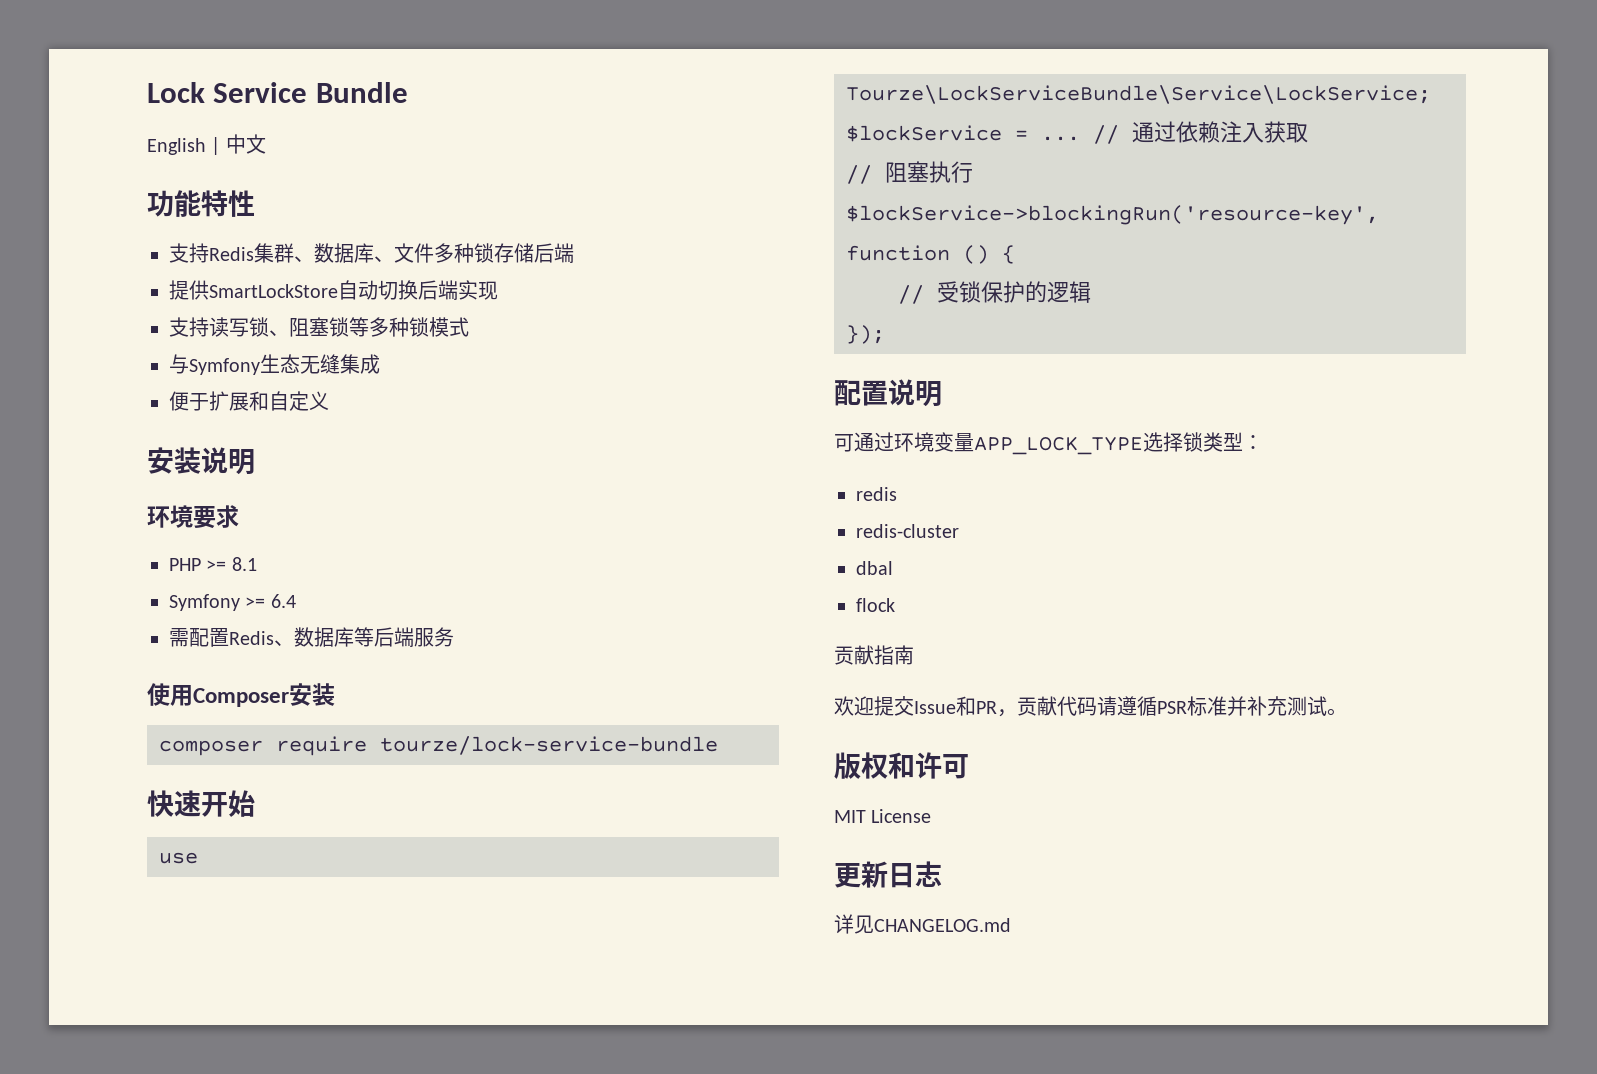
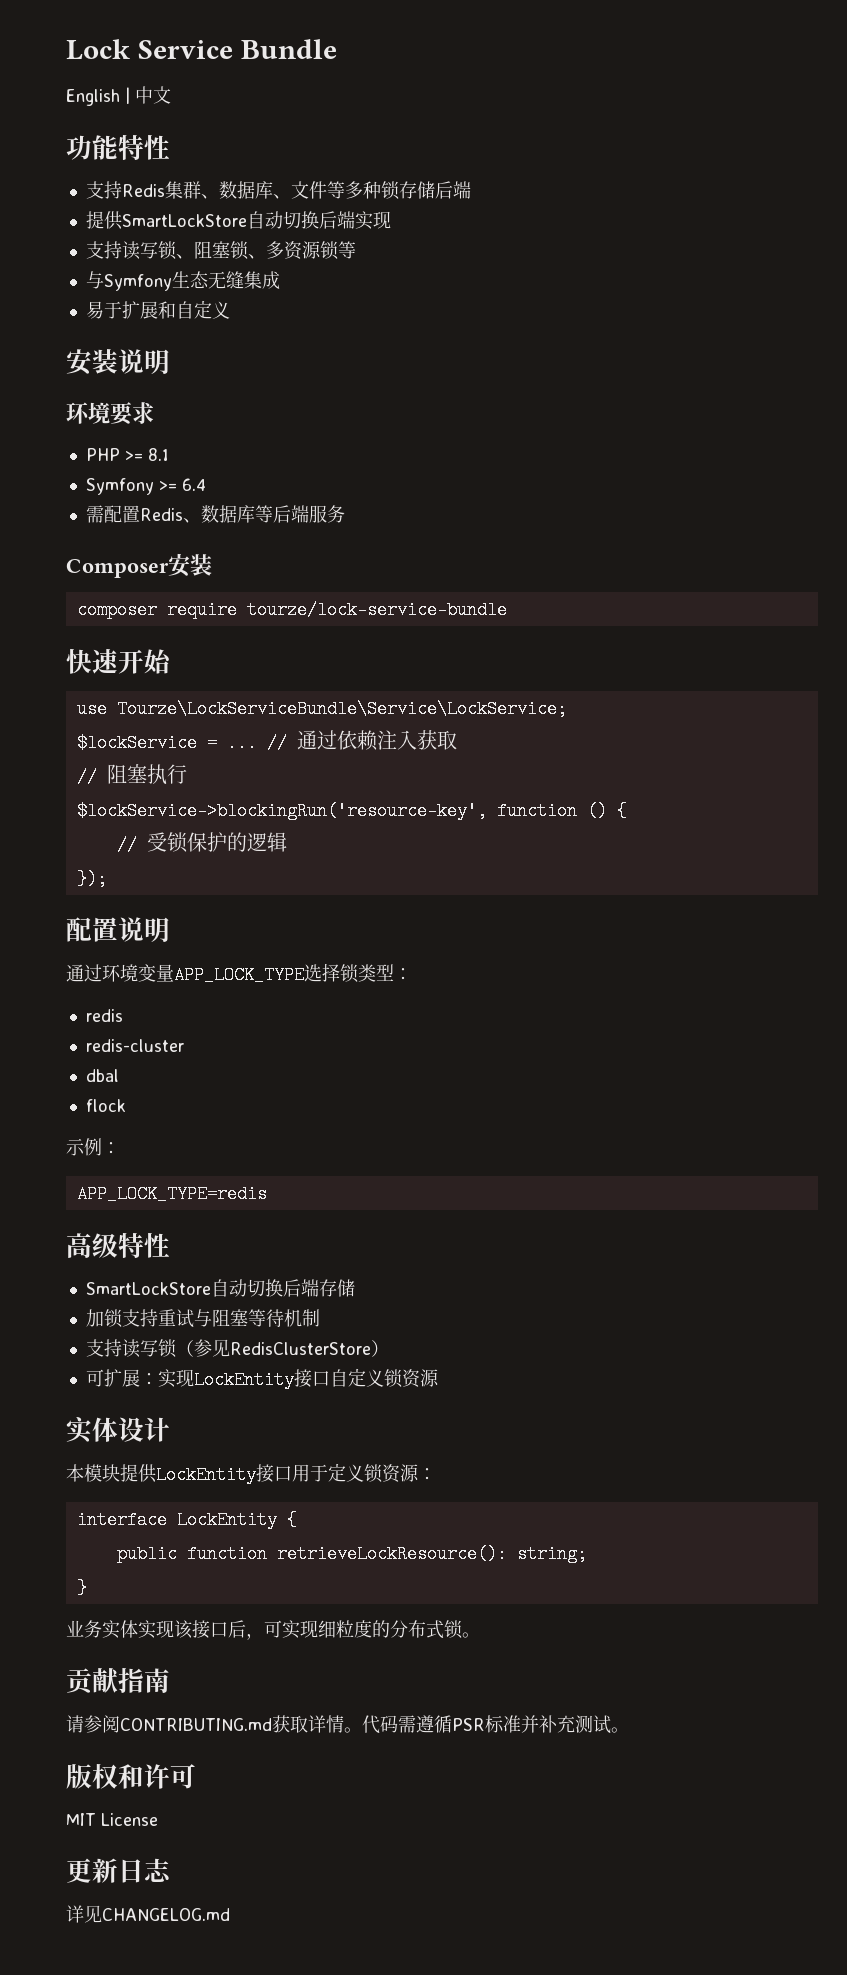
- 支持Redis集群、数据库、文件多种锁存储后端
+ 支持Redis集群、数据库、文件等多种锁存储后端
- 支持读写锁、阻塞锁等多种锁模式
+ 支持读写锁、阻塞锁、多资源锁等
- 便于扩展和自定义
+ 易于扩展和自定义
- 使用Composer安装
+ Composer安装
- 可通过环境变量APP_LOCK_TYPE选择锁类型：
+ 通过环境变量APP_LOCK_TYPE选择锁类型：
+ 示例：
+ APP_LOCK_TYPE=redis
+ 高级特性
+ SmartLockStore自动切换后端存储
+ 加锁支持重试与阻塞等待机制
+ 支持读写锁（参见RedisClusterStore）
+ 可扩展：实现LockEntity接口自定义锁资源
+ 实体设计
+ 本模块提供LockEntity接口用于定义锁资源：
+ interface LockEntity {
+ public function retrieveLockResource(): string;
+ }
+ 业务实体实现该接口后，可实现细粒度的分布式锁。
  贡献指南
- 欢迎提交Issue和PR，贡献代码请遵循PSR标准并补充测试。
+ 请参阅CONTRIBUTING.md获取详情。代码需遵循PSR标准并补充测试。

